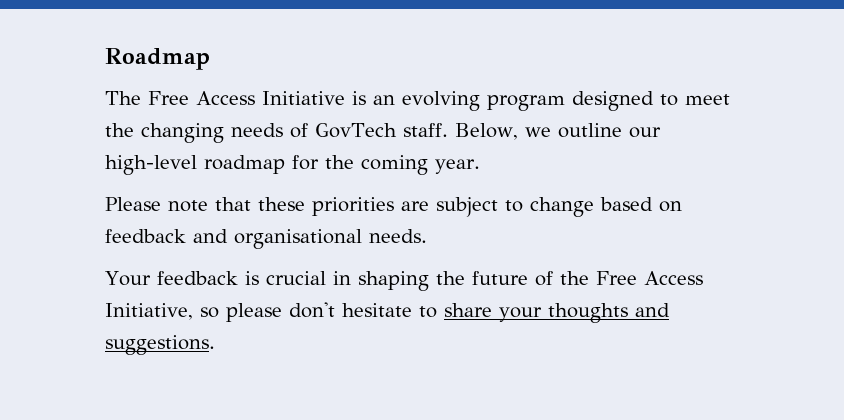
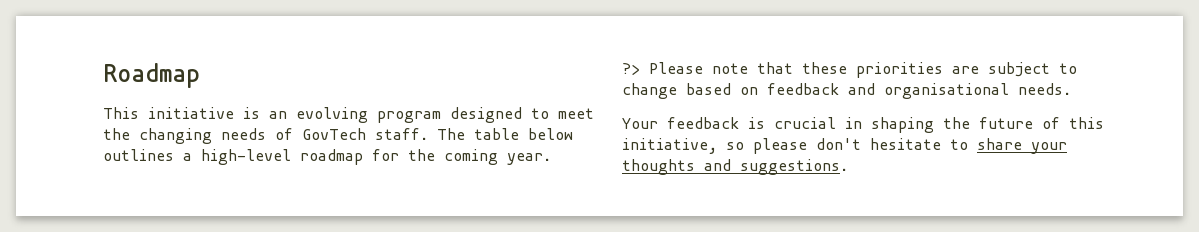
- The Free Access Initiative is an evolving program designed to meet the changing needs of GovTech staff.
+ This initiative is an evolving program designed to meet the changing needs of GovTech staff.
- Below, we outline our high-level roadmap for the coming year.
+ The table below outlines a high-level roadmap for the coming year.
- Please note that these priorities are subject to change based on feedback and organisational needs.
+ ?> Please note that these priorities are subject to change based on feedback and organisational needs.
- Your feedback is crucial in shaping the future of the Free Access Initiative, so please don't hesitate to share your thoughts and suggestions.
+ Your feedback is crucial in shaping the future of this initiative, so please don't hesitate to share your thoughts and suggestions.

